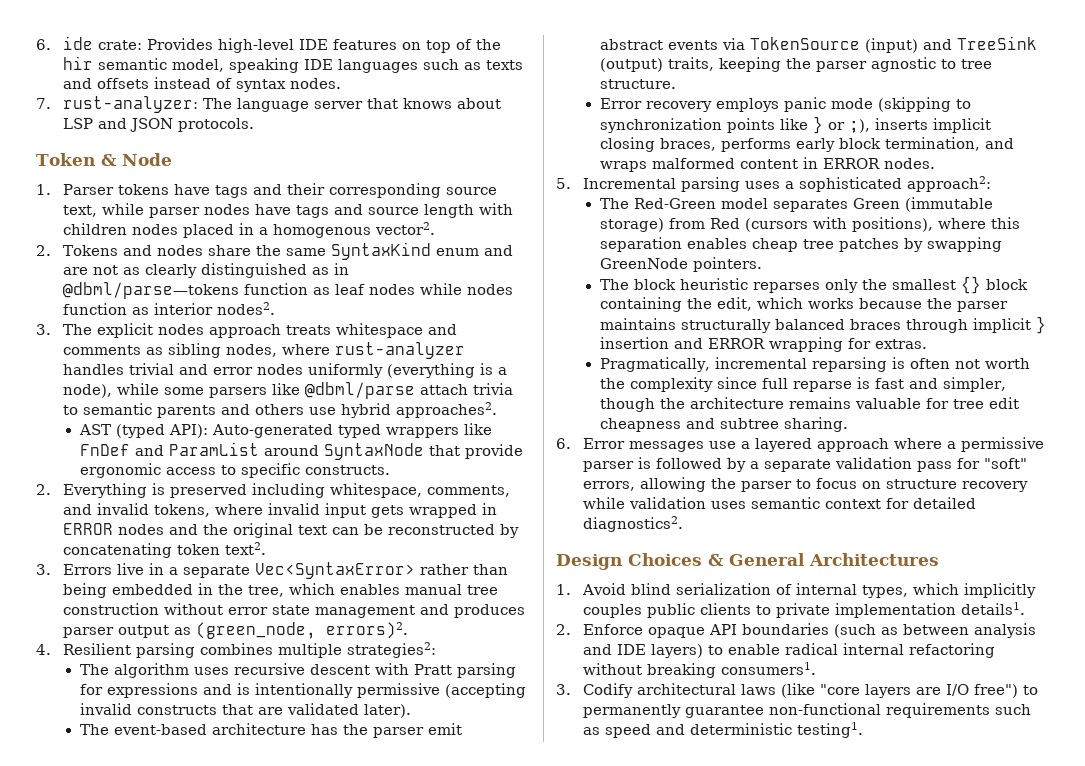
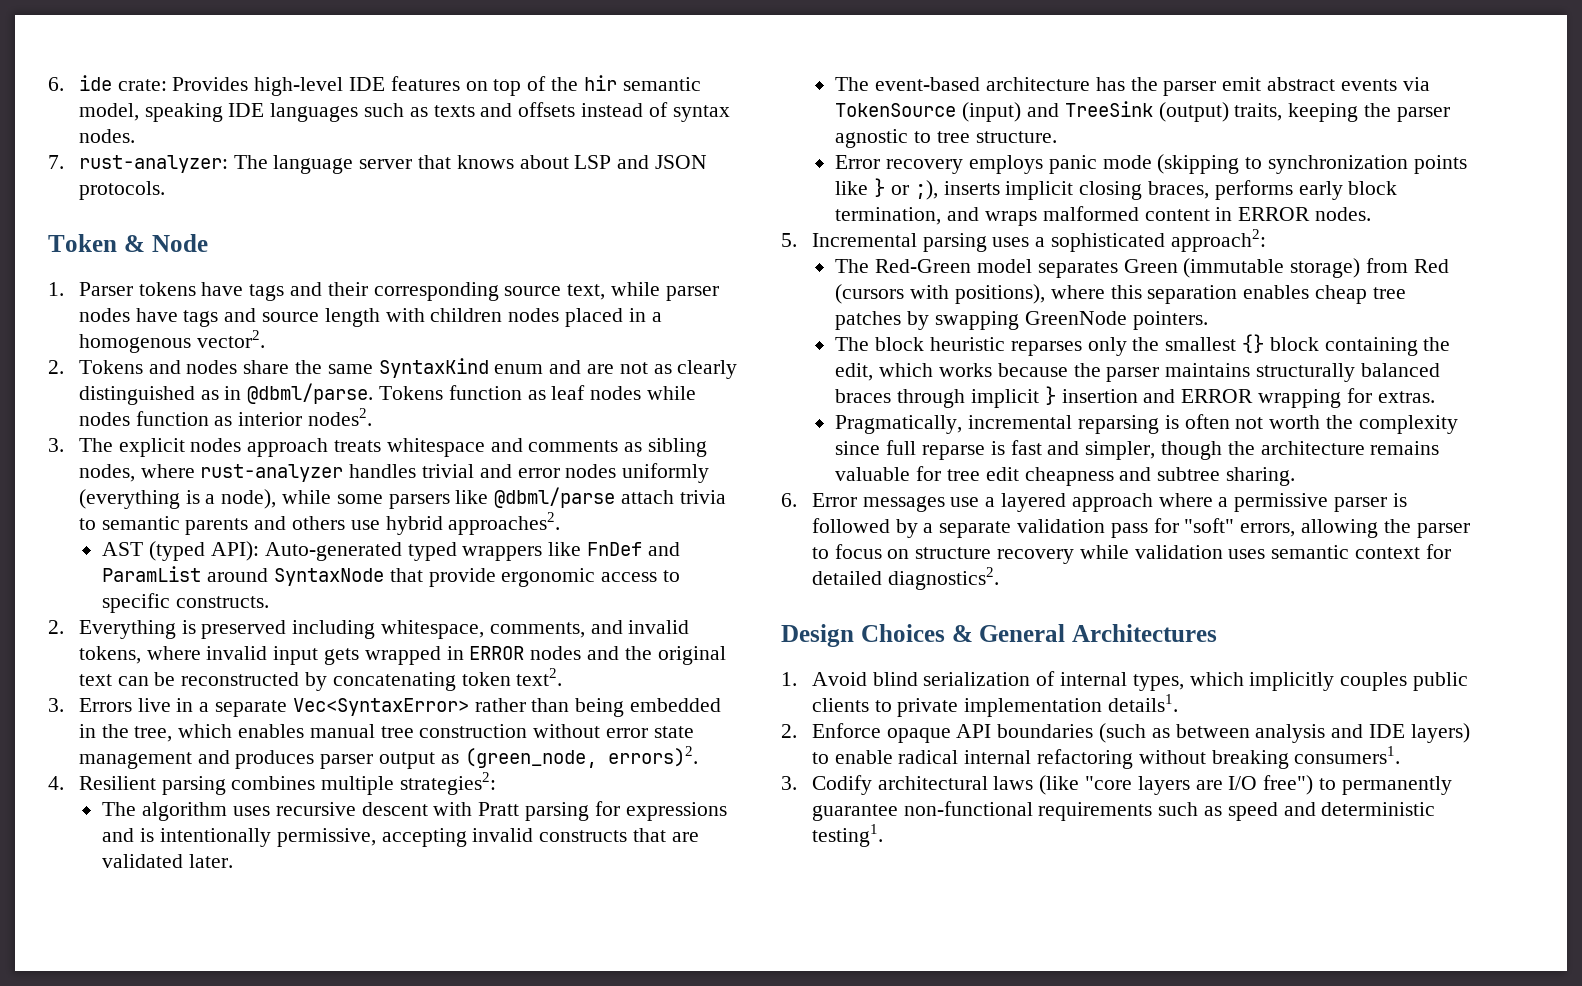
- 2. Tokens and nodes share the same SyntaxKind enum and are not as clearly distinguished as in @dbml/parse—tokens function as leaf nodes while nodes function as interior nodes2.
+ 2. Tokens and nodes share the same SyntaxKind enum and are not as clearly distinguished as in @dbml/parse. Tokens function as leaf nodes while nodes function as interior nodes2.
- The algorithm uses recursive descent with Pratt parsing for expressions and is intentionally permissive (accepting invalid constructs that are validated later).
+ The algorithm uses recursive descent with Pratt parsing for expressions and is intentionally permissive, accepting invalid constructs that are validated later.

